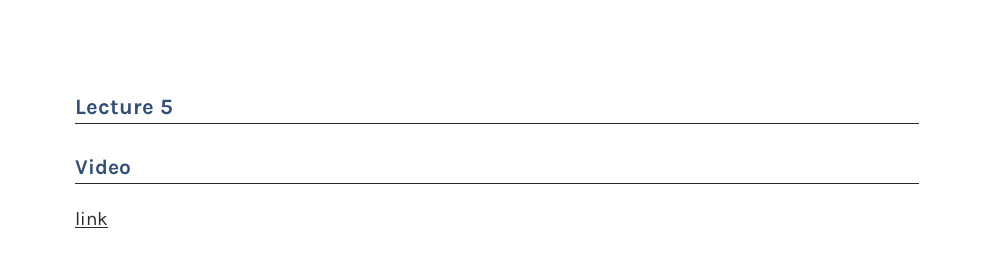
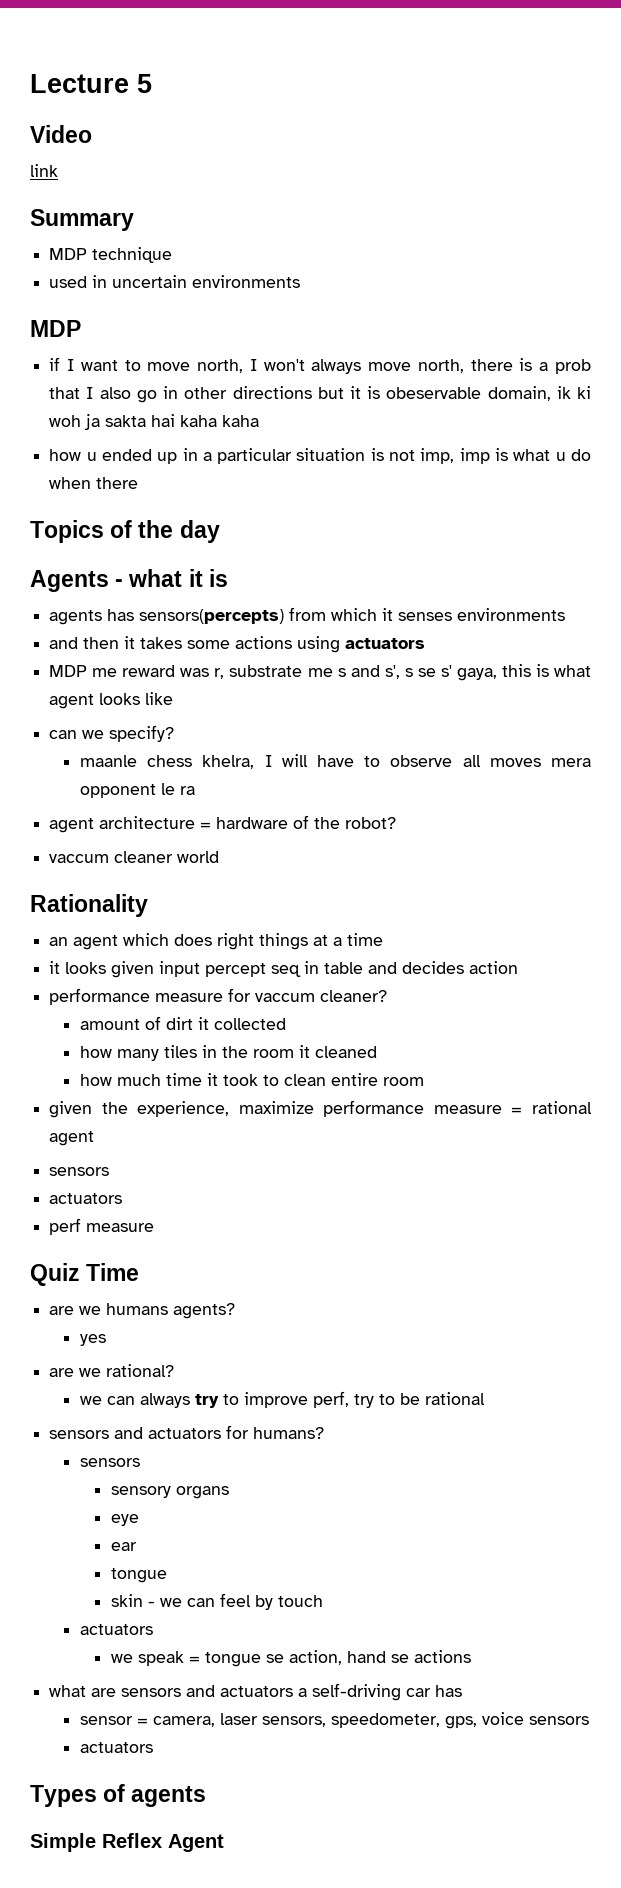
+ Summary
+ MDP technique
+ used in uncertain environments
+ MDP
+ if I want to move north, I won't always move north, there is a prob that I also go in other directions but it is obeservable domain, ik ki woh ja sakta hai kaha kaha
+ how u ended up in a particular situation is not imp, imp is what u do when there
+ Topics of the day
+ Agents - what it is
+ agents has sensors(percepts) from which it senses environments
+ and then it takes some actions using actuators
+ MDP me reward was r, substrate me s and s', s se s' gaya, this is what agent looks like
+ can we specify?
+ maanle chess khelra, I will have to observe all moves mera opponent le ra
+ agent architecture = hardware of the robot?
+ vaccum cleaner world
+ Rationality
+ an agent which does right things at a time
+ it looks given input percept seq in table and decides action
+ performance measure for vaccum cleaner?
+ amount of dirt it collected
+ how many tiles in the room it cleaned
+ how much time it took to clean entire room
+ given the experience, maximize performance measure = rational agent
+ sensors
+ actuators
+ perf measure
+ Quiz Time
+ are we humans agents?
+ yes
+ are we rational?
+ we can always try to improve perf, try to be rational
+ sensors and actuators for humans?
+ sensors
+ sensory organs
+ eye
+ ear
+ tongue
+ skin - we can feel by touch
+ actuators
+ we speak = tongue se action, hand se actions
+ what are sensors and actuators a self-driving car has
+ sensor = camera, laser sensors, speedometer, gps, voice sensors
+ actuators
+ Types of agents
+ Simple Reflex Agent

